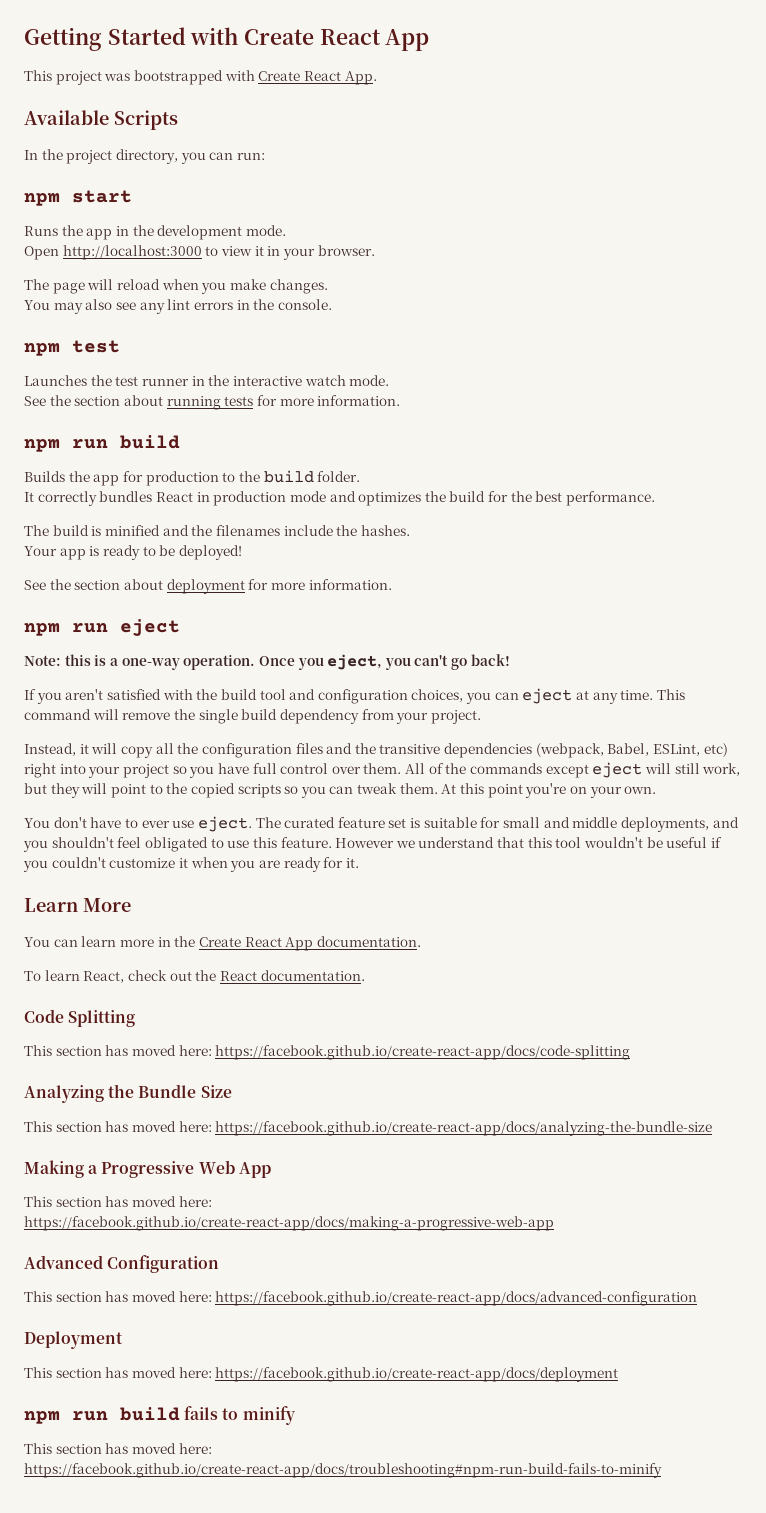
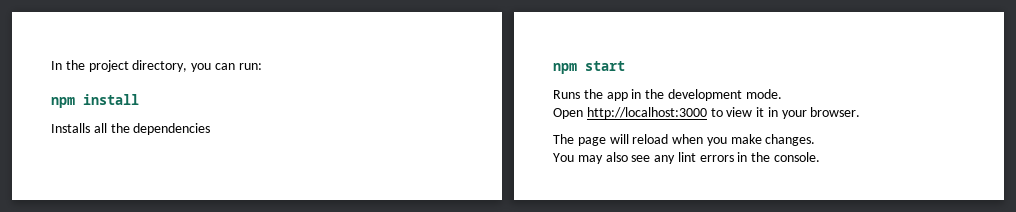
- Getting Started with Create React App
- This project was bootstrapped with Create React App.
- Available Scripts
+ npm install
+ Installs all the dependencies
- npm test
- Launches the test runner in the interactive watch mode.
- See the section about running tests for more information.
- npm run build
- Builds the app for production to the build folder.
- It correctly bundles React in production mode and optimizes the build for the best performance.
- The build is minified and the filenames include the hashes.
- Your app is ready to be deployed!
- See the section about deployment for more information.
- npm run eject
- Note: this is a one-way operation. Once you eject, you can't go back!
- If you aren't satisfied with the build tool and configuration choices, you can eject at any time. This command will remove the single build dependency from your project.
- Instead, it will copy all the configuration files and the transitive dependencies (webpack, Babel, ESLint, etc) right into your project so you have full control over them. All of the commands except eject will still work, but they will point to the copied scripts so you can tweak them. At this point you're on your own.
- You don't have to ever use eject. The curated feature set is suitable for small and middle deployments, and you shouldn't feel obligated to use this feature. However we understand that this tool wouldn't be useful if you couldn't customize it when you are ready for it.
- Learn More
- You can learn more in the Create React App documentation.
- To learn React, check out the React documentation.
- Code Splitting
- This section has moved here: https://facebook.github.io/create-react-app/docs/code-splitting
- Analyzing the Bundle Size
- This section has moved here: https://facebook.github.io/create-react-app/docs/analyzing-the-bundle-size
- Making a Progressive Web App
- This section has moved here: https://facebook.github.io/create-react-app/docs/making-a-progressive-web-app
- Advanced Configuration
- This section has moved here: https://facebook.github.io/create-react-app/docs/advanced-configuration
- Deployment
- This section has moved here: https://facebook.github.io/create-react-app/docs/deployment
- npm run build fails to minify
- This section has moved here: https://facebook.github.io/create-react-app/docs/troubleshooting#npm-run-build-fails-to-minify

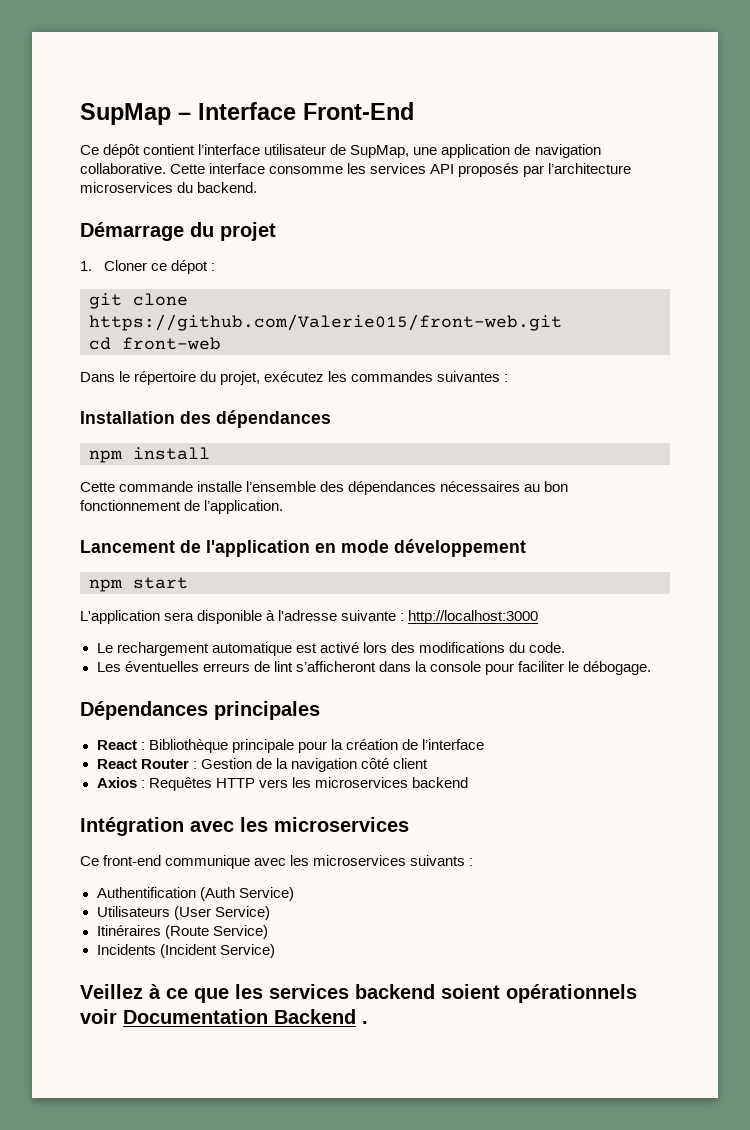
- In the project directory, you can run:
+ SupMap – Interface Front-End
+ Ce dépôt contient l’interface utilisateur de SupMap, une application de navigation collaborative. Cette interface consomme les services API proposés par l’architecture microservices du backend.
+ Démarrage du projet
+ 1. Cloner ce dépot :
+ git clone https://github.com/Valerie015/front-web.git
+ cd front-web
+ Dans le répertoire du projet, exécutez les commandes suivantes :
+ Installation des dépendances
  npm install
- Installs all the dependencies
+ Cette commande installe l’ensemble des dépendances nécessaires au bon fonctionnement de l’application.
+ Lancement de l'application en mode développement
  npm start
- Runs the app in the development mode.
- Open http://localhost:3000 to view it in your browser.
- The page will reload when you make changes.
- You may also see any lint errors in the console.
+ L'application sera disponible à l'adresse suivante : http://localhost:3000
+ Le rechargement automatique est activé lors des modifications du code.
+ Les éventuelles erreurs de lint s’afficheront dans la console pour faciliter le débogage.
+ Dépendances principales
+ React : Bibliothèque principale pour la création de l’interface
+ React Router : Gestion de la navigation côté client
+ Axios : Requêtes HTTP vers les microservices backend
+ Intégration avec les microservices
+ Ce front-end communique avec les microservices suivants :
+ Authentification (Auth Service)
+ Utilisateurs (User Service)
+ Itinéraires (Route Service)
+ Incidents (Incident Service)
+ Veillez à ce que les services backend soient opérationnels voir Documentation Backend .

